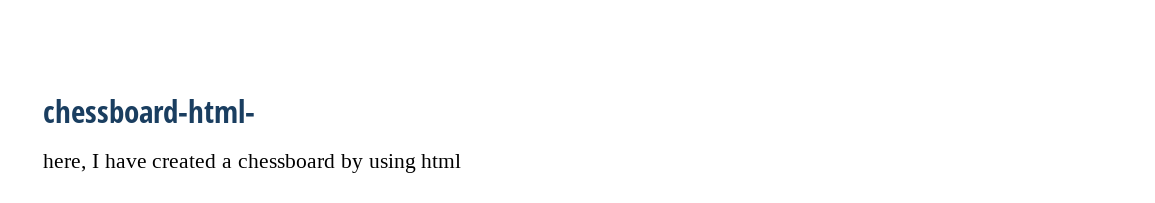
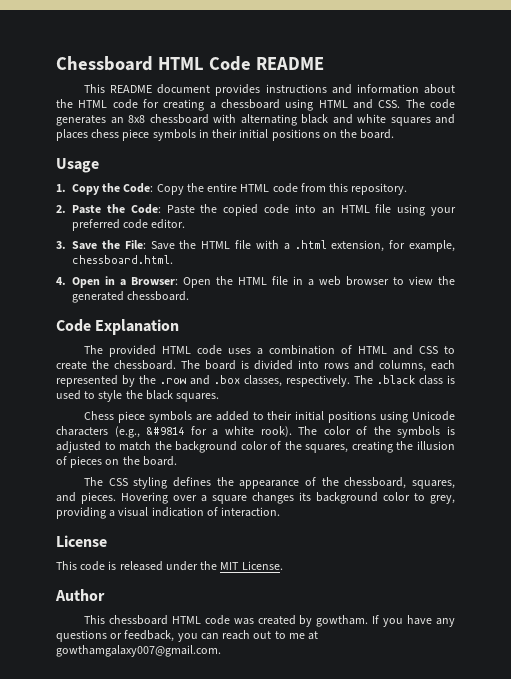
- chessboard-html-
- here, I have created a chessboard by using html
+ Chessboard HTML Code README
+ This README document provides instructions and information about the HTML code for creating a chessboard using HTML and CSS. The code generates an 8x8 chessboard with alternating black and white squares and places chess piece symbols in their initial positions on the board.
+ Usage
+ 1. Copy the Code: Copy the entire HTML code from this repository.
+ 2. Paste the Code: Paste the copied code into an HTML file using your preferred code editor.
+ 3. Save the File: Save the HTML file with a .html extension, for example, chessboard.html.
+ 4. Open in a Browser: Open the HTML file in a web browser to view the generated chessboard.
+ Code Explanation
+ The provided HTML code uses a combination of HTML and CSS to create the chessboard. The board is divided into rows and columns, each represented by the .row and .box classes, respectively. The .black class is used to style the black squares.
+ Chess piece symbols are added to their initial positions using Unicode characters (e.g., &#9814 for a white rook). The color of the symbols is adjusted to match the background color of the squares, creating the illusion of pieces on the board.
+ The CSS styling defines the appearance of the chessboard, squares, and pieces. Hovering over a square changes its background color to grey, providing a visual indication of interaction.
+ License
+ This code is released under the MIT License.
+ Author
+ This chessboard HTML code was created by gowtham. If you have any questions or feedback, you can reach out to me at gowthamgalaxy007@gmail.com.

